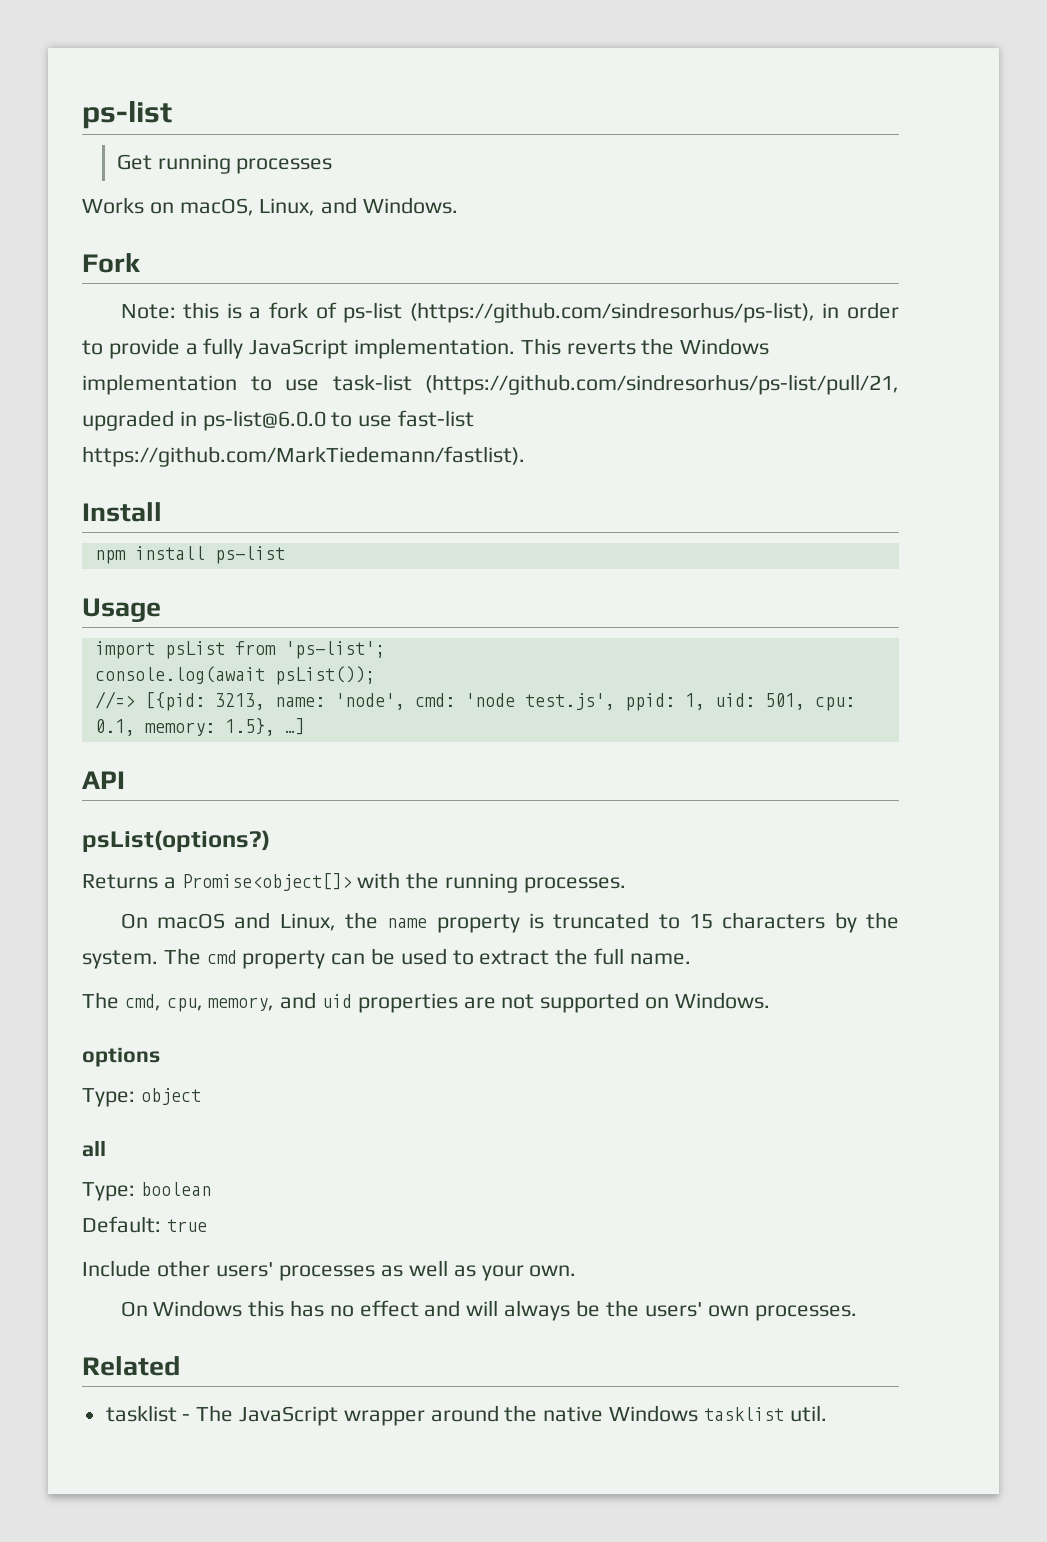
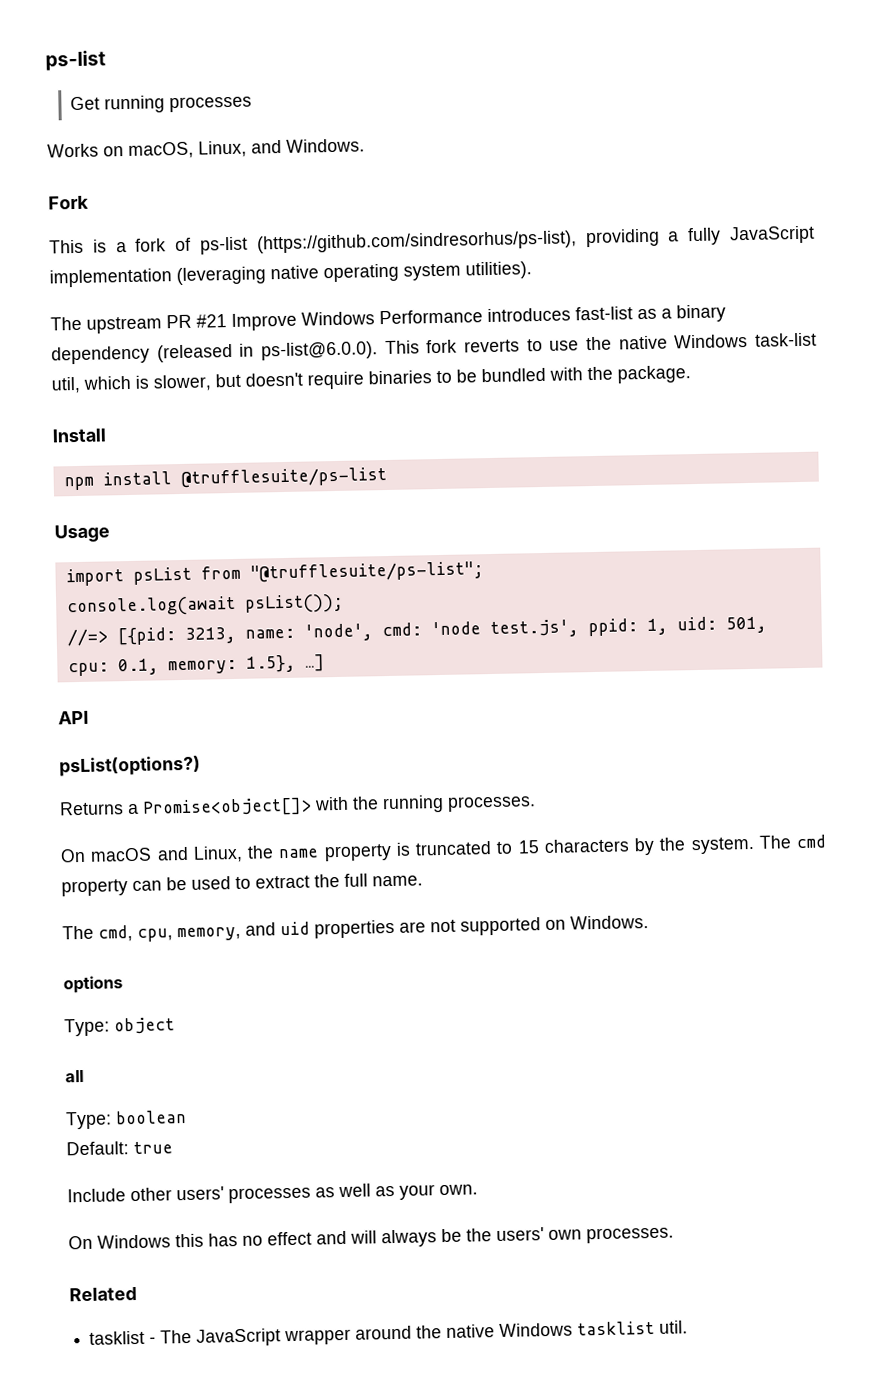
- Note: this is a fork of ps-list (https://github.com/sindresorhus/ps-list), in order to provide a fully JavaScript implementation. This reverts the Windows implementation to use task-list (https://github.com/sindresorhus/ps-list/pull/21, upgraded in ps-list@6.0.0 to use fast-list https://github.com/MarkTiedemann/fastlist).
+ This is a fork of ps-list (https://github.com/sindresorhus/ps-list), providing a fully JavaScript implementation (leveraging native operating system utilities).
+ The upstream PR #21 Improve Windows Performance introduces fast-list as a binary dependency (released in ps-list@6.0.0). This fork reverts to use the native Windows task-list util, which is slower, but doesn't require binaries to be bundled with the package.
- npm install ps-list
+ npm install @trufflesuite/ps-list
- import psList from 'ps-list';
+ import psList from "@trufflesuite/ps-list";

